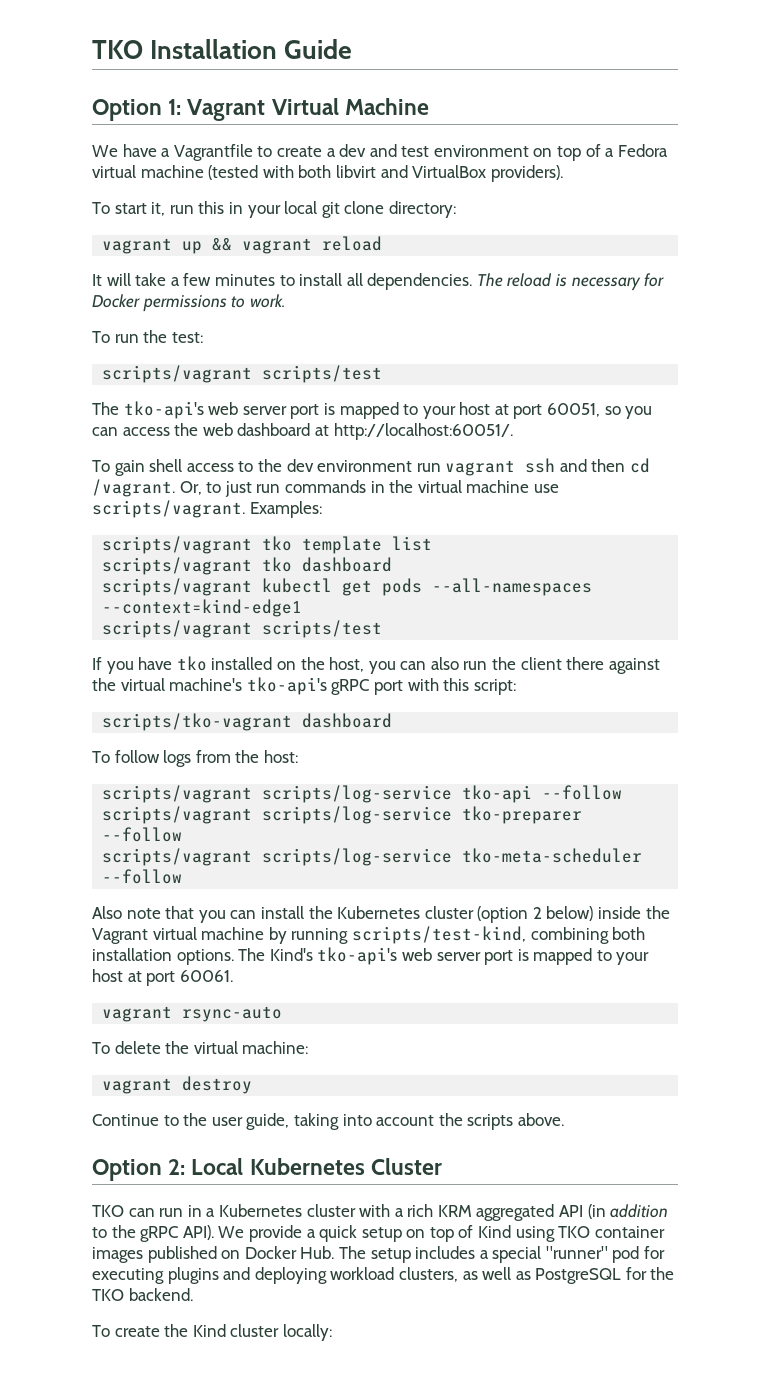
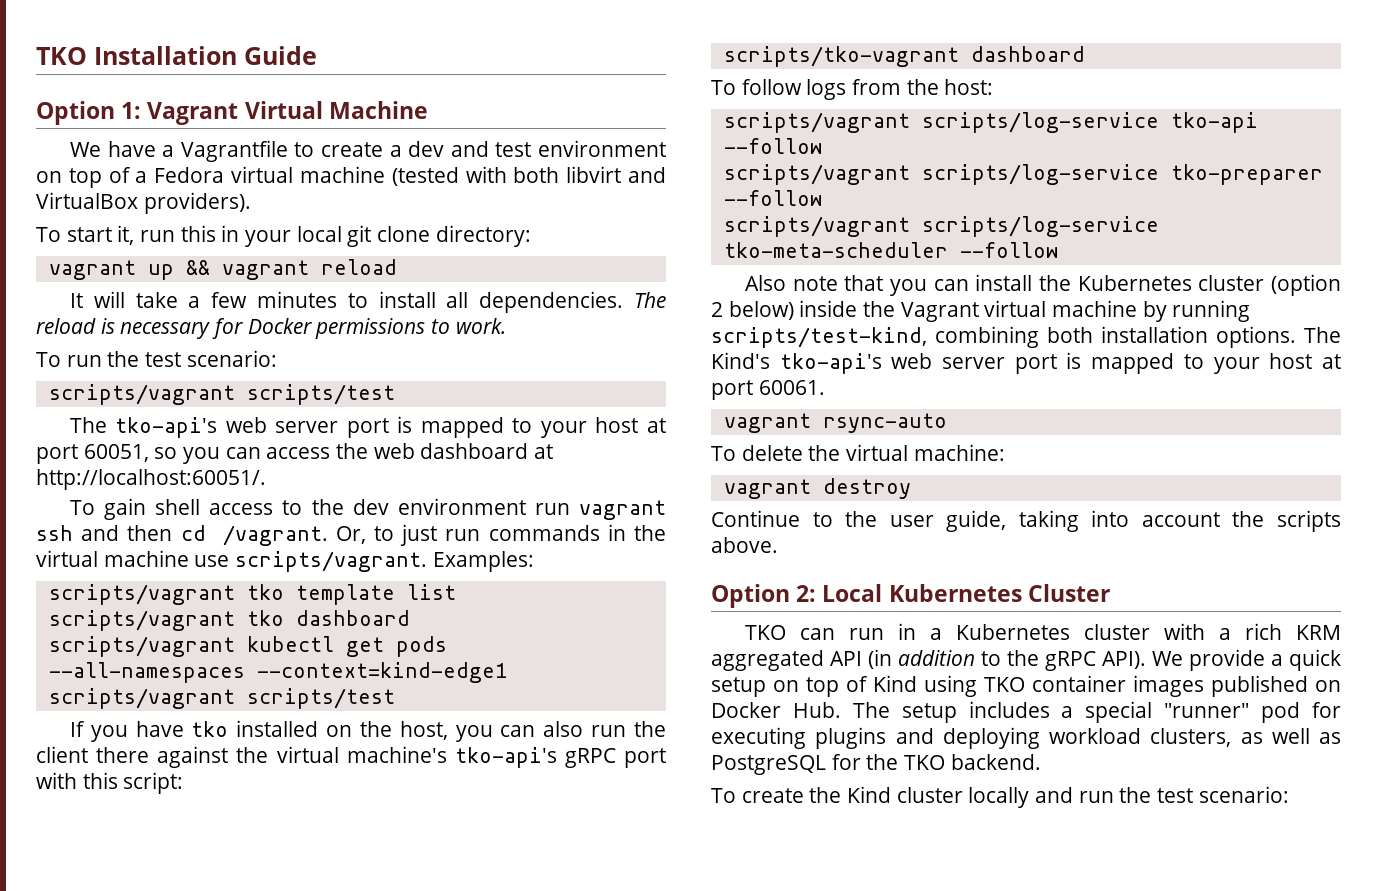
- To run the test:
+ To run the test scenario:
- To create the Kind cluster locally:
+ To create the Kind cluster locally and run the test scenario:

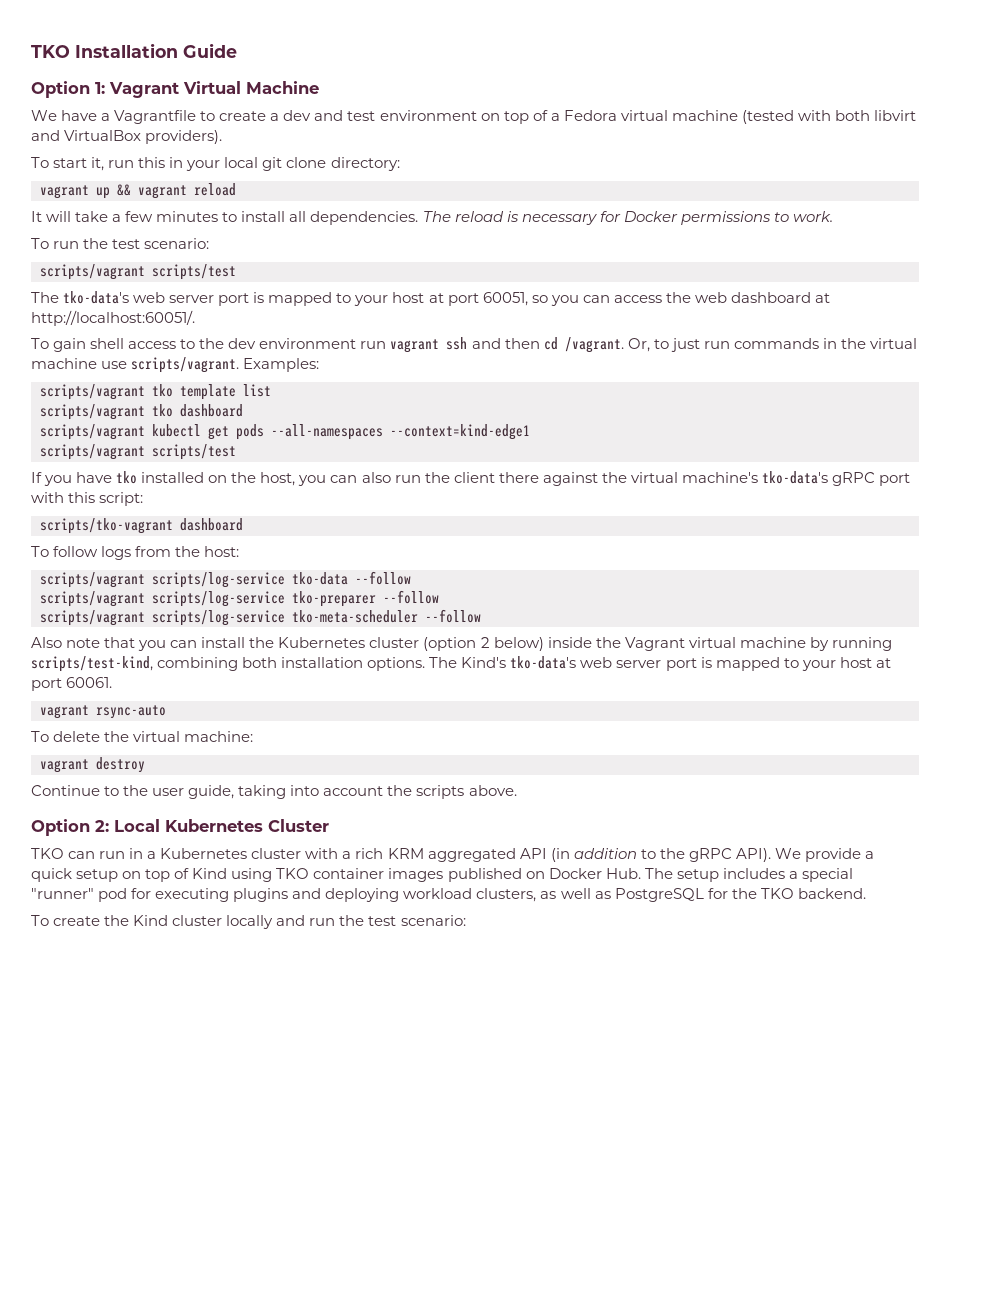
- The tko-api's web server port is mapped to your host at port 60051, so you can access the web dashboard at http://localhost:60051/.
+ The tko-data's web server port is mapped to your host at port 60051, so you can access the web dashboard at http://localhost:60051/.
- If you have tko installed on the host, you can also run the client there against the virtual machine's tko-api's gRPC port with this script:
+ If you have tko installed on the host, you can also run the client there against the virtual machine's tko-data's gRPC port with this script:
- scripts/vagrant scripts/log-service tko-api --follow
+ scripts/vagrant scripts/log-service tko-data --follow
- The Kind's tko-api's web server port is mapped to your host at port 60061.
+ The Kind's tko-data's web server port is mapped to your host at port 60061.

